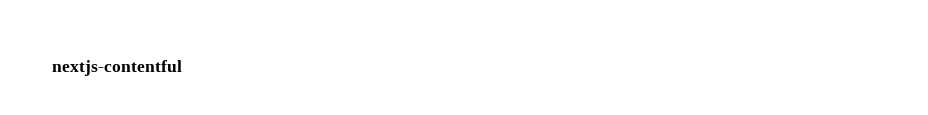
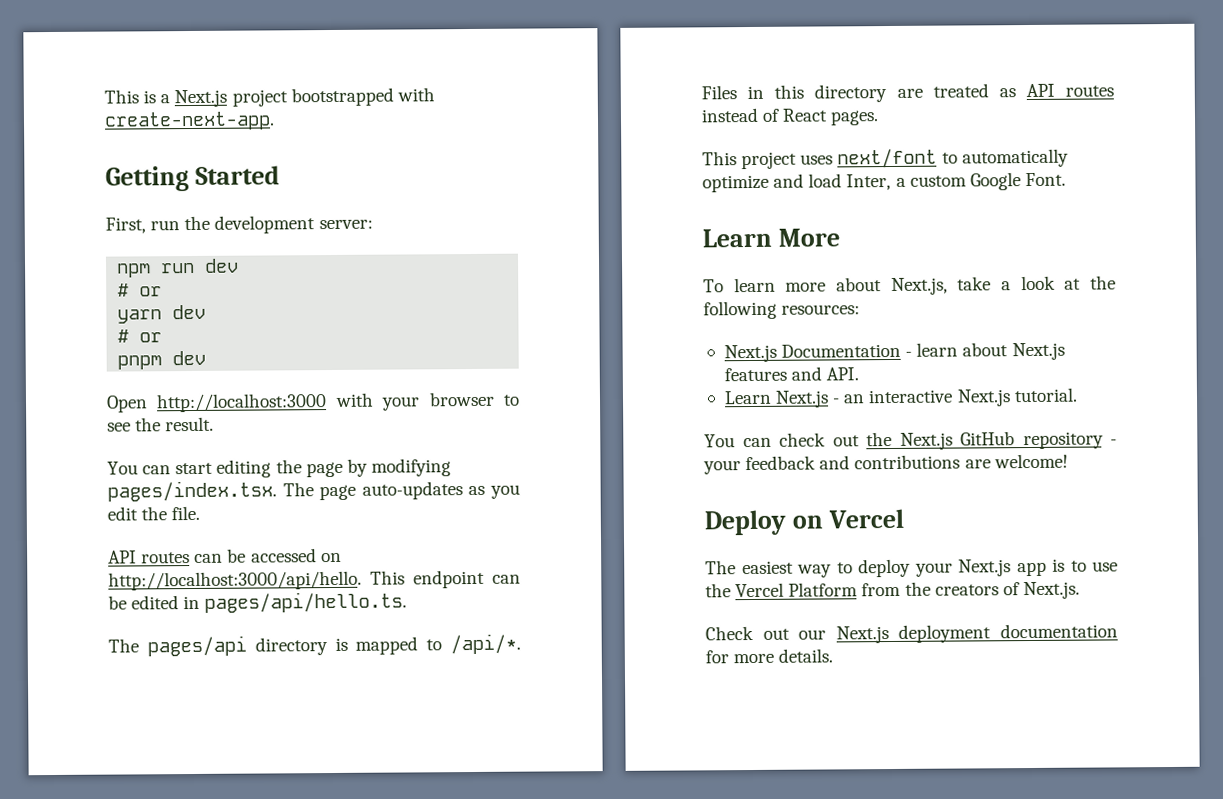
- nextjs-contentful
+ This is a Next.js project bootstrapped with create-next-app.
+ Getting Started
+ First, run the development server:
+ npm run dev
+ # or
+ yarn dev
+ # or
+ pnpm dev
+ Open http://localhost:3000 with your browser to see the result.
+ You can start editing the page by modifying pages/index.tsx. The page auto-updates as you edit the file.
+ API routes can be accessed on http://localhost:3000/api/hello. This endpoint can be edited in pages/api/hello.ts.
+ The pages/api directory is mapped to /api/*. Files in this directory are treated as API routes instead of React pages.
+ This project uses next/font to automatically optimize and load Inter, a custom Google Font.
+ Learn More
+ To learn more about Next.js, take a look at the following resources:
+ Next.js Documentation - learn about Next.js features and API.
+ Learn Next.js - an interactive Next.js tutorial.
+ You can check out the Next.js GitHub repository - your feedback and contributions are welcome!
+ Deploy on Vercel
+ The easiest way to deploy your Next.js app is to use the Vercel Platform from the creators of Next.js.
+ Check out our Next.js deployment documentation for more details.

